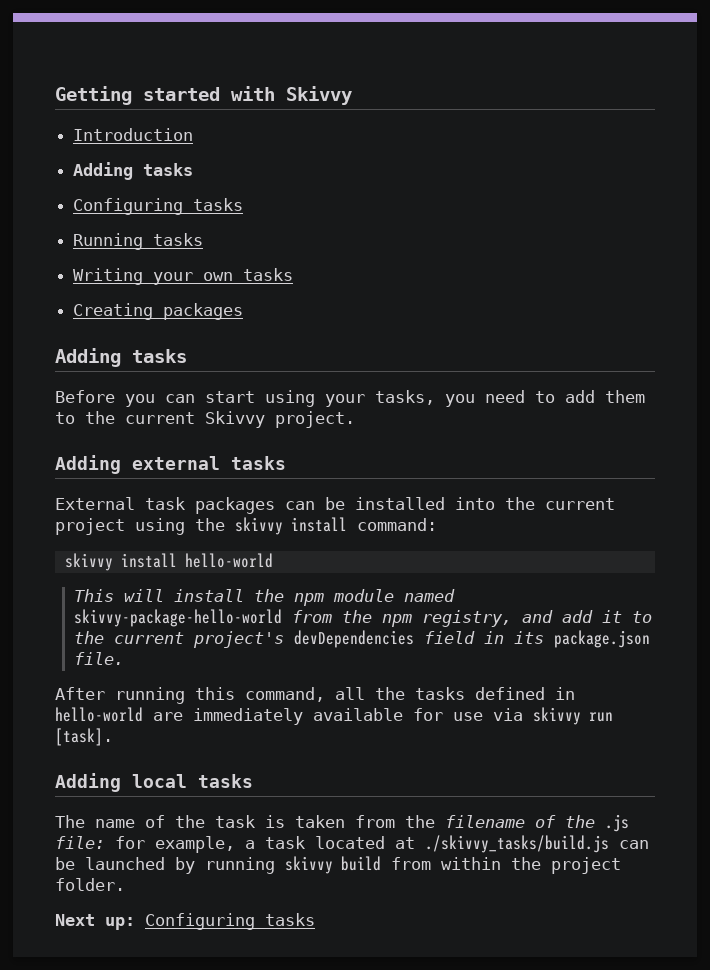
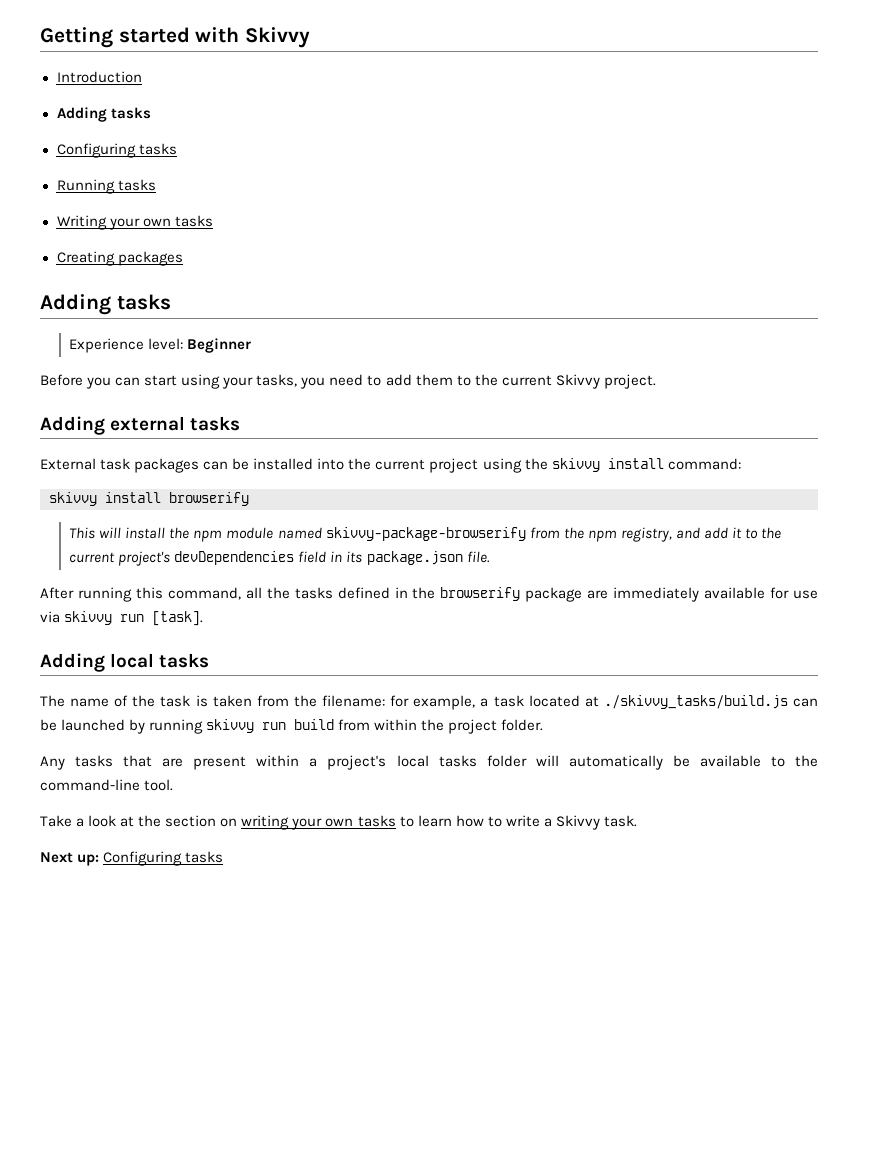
+ Experience level: Beginner
- skivvy install hello-world
+ skivvy install browserify
- This will install the npm module named skivvy-package-hello-world from the npm registry, and add it to the current project's devDependencies field in its package.json file.
+ This will install the npm module named skivvy-package-browserify from the npm registry, and add it to the current project's devDependencies field in its package.json file.
- After running this command, all the tasks defined in hello-world are immediately available for use via skivvy run [task].
+ After running this command, all the tasks defined in the browserify package are immediately available for use via skivvy run [task].
- The name of the task is taken from the filename of the .js file: for example, a task located at ./skivvy_tasks/build.js can be launched by running skivvy build from within the project folder.
+ The name of the task is taken from the filename: for example, a task located at ./skivvy_tasks/build.js can be launched by running skivvy run build from within the project folder.
+ Any tasks that are present within a project's local tasks folder will automatically be available to the command-line tool.
+ Take a look at the section on writing your own tasks to learn how to write a Skivvy task.

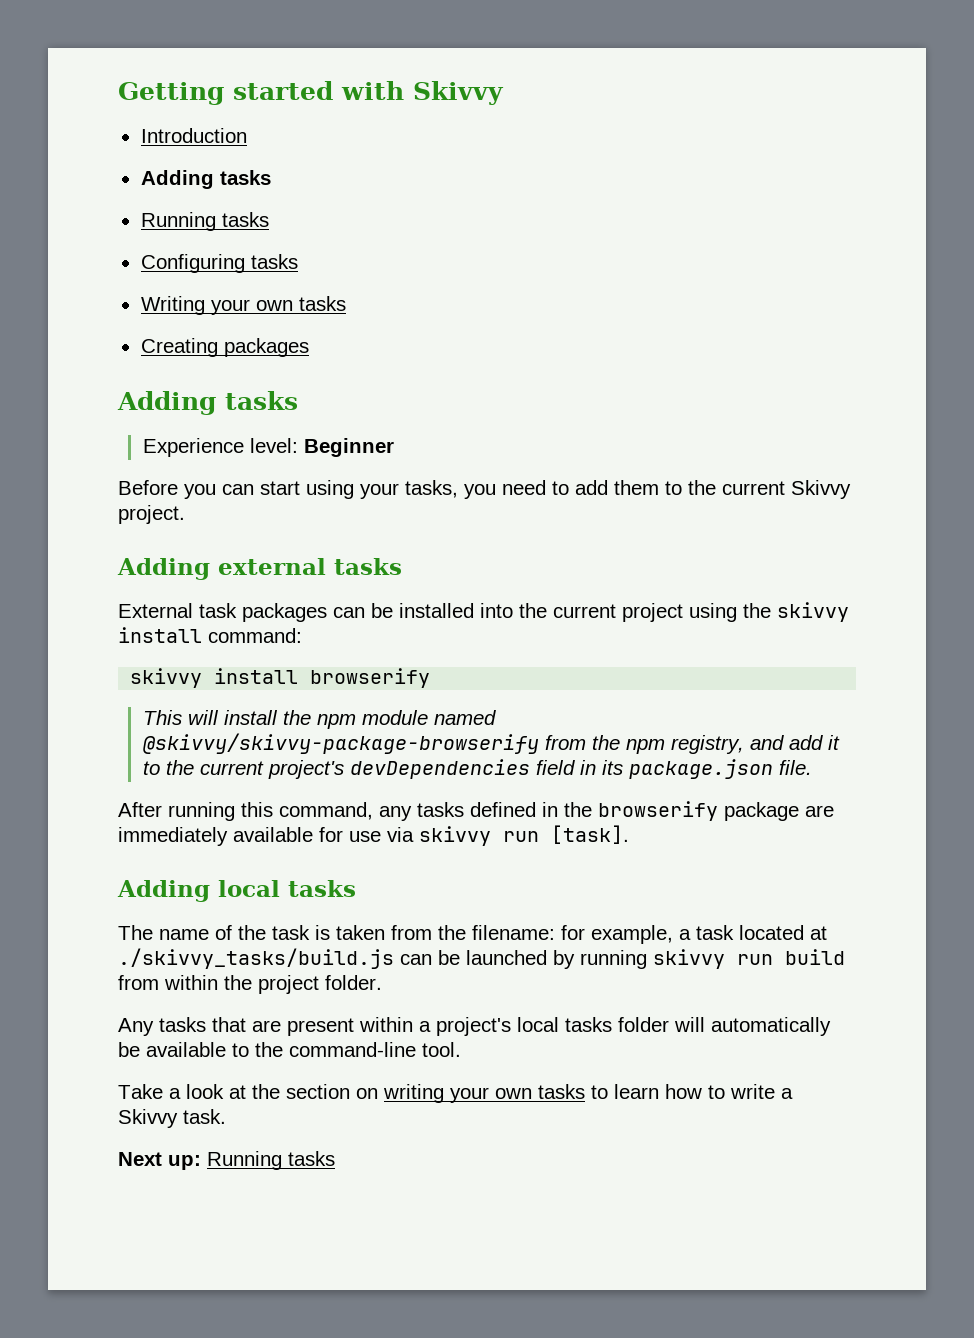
  Introduction
  Adding tasks
+ Running tasks
  Configuring tasks
- Running tasks
- This will install the npm module named skivvy-package-browserify from the npm registry, and add it to the current project's devDependencies field in its package.json file.
+ This will install the npm module named @skivvy/skivvy-package-browserify from the npm registry, and add it to the current project's devDependencies field in its package.json file.
- After running this command, all the tasks defined in the browserify package are immediately available for use via skivvy run [task].
+ After running this command, any tasks defined in the browserify package are immediately available for use via skivvy run [task].
- Next up: Configuring tasks
+ Next up: Running tasks

